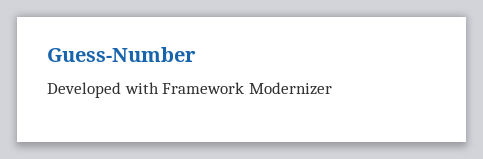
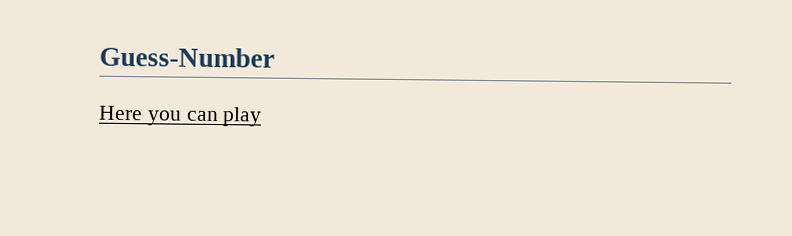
- Developed with Framework Modernizer
+ Here you can play

